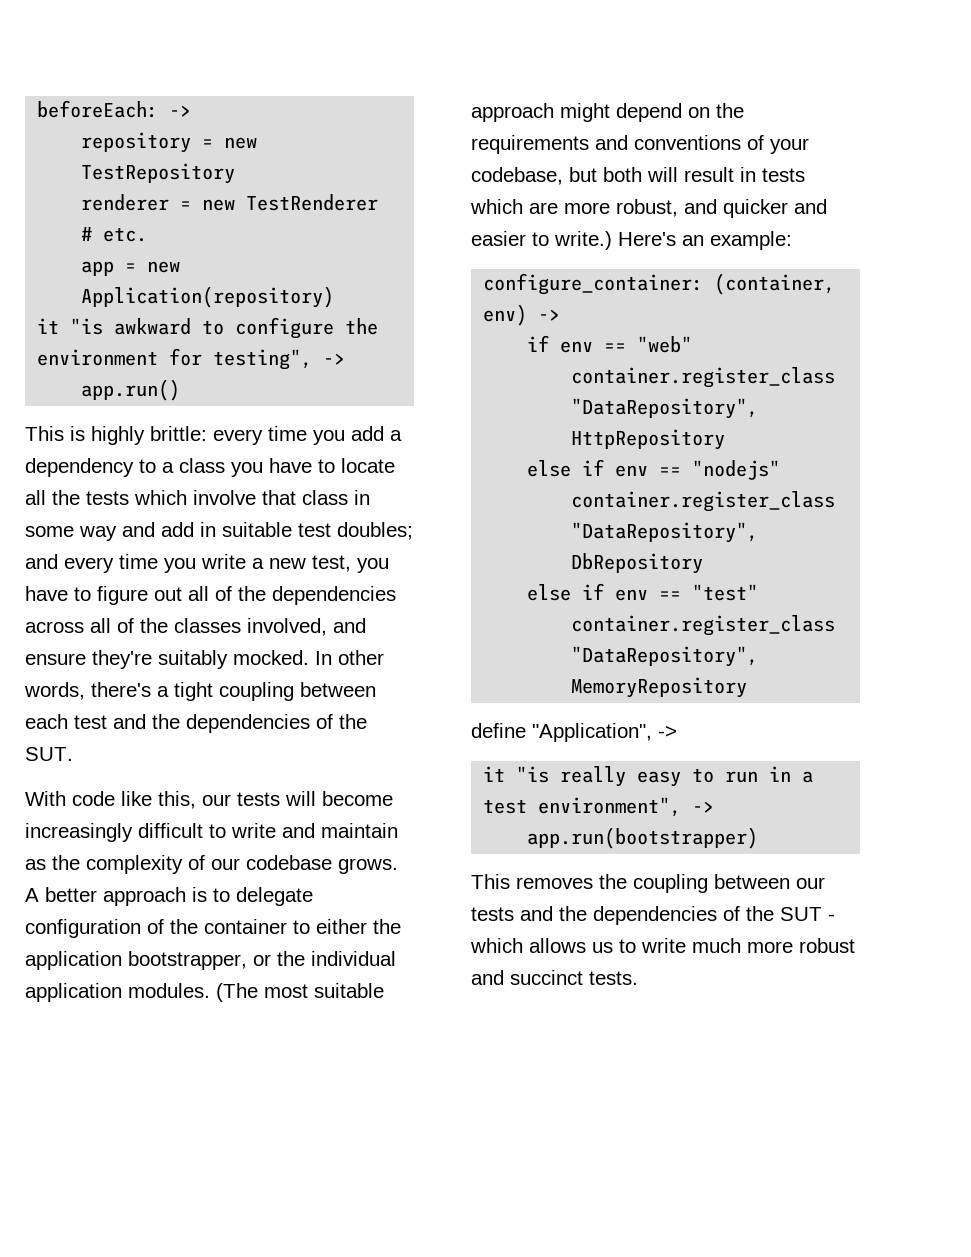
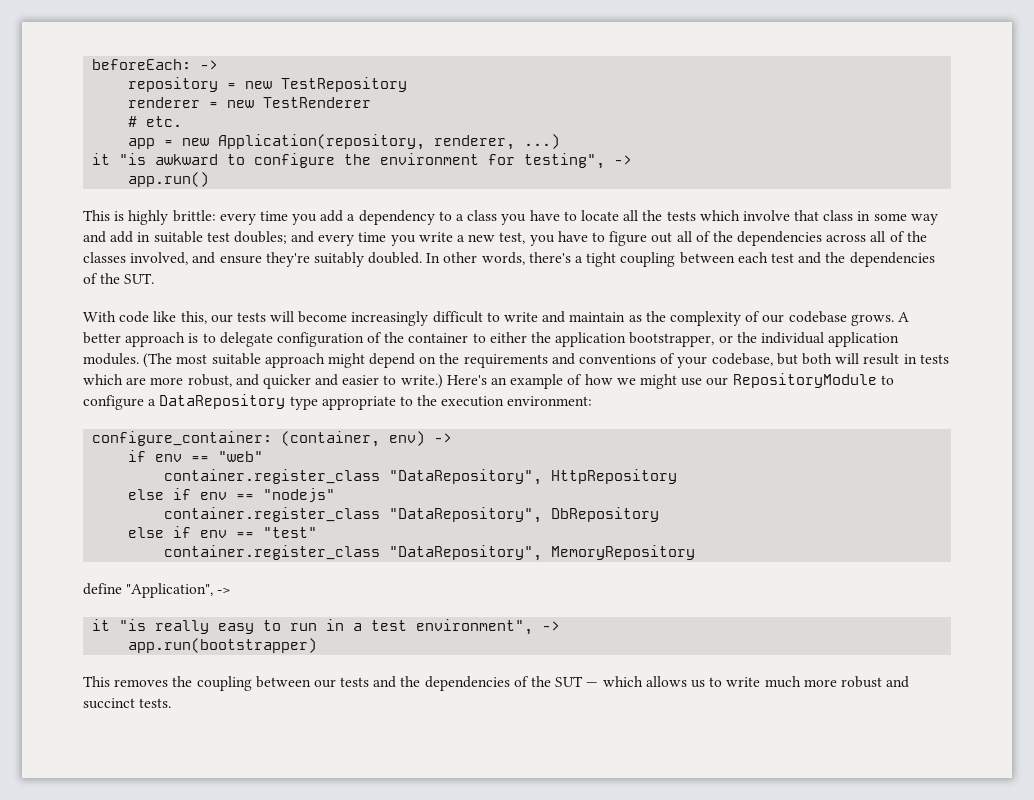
- app = new Application(repository)
+ app = new Application(repository, renderer, ...)
- This is highly brittle: every time you add a dependency to a class you have to locate all the tests which involve that class in some way and add in suitable test doubles; and every time you write a new test, you have to figure out all of the dependencies across all of the classes involved, and ensure they're suitably mocked.
+ This is highly brittle: every time you add a dependency to a class you have to locate all the tests which involve that class in some way and add in suitable test doubles; and every time you write a new test, you have to figure out all of the dependencies across all of the classes involved, and ensure they're suitably doubled.
- Here's an example:
+ Here's an example of how we might use our RepositoryModule to configure a DataRepository type appropriate to the execution environment:
- This removes the coupling between our tests and the dependencies of the SUT - which allows us to write much more robust and succinct tests.
+ This removes the coupling between our tests and the dependencies of the SUT — which allows us to write much more robust and succinct tests.

